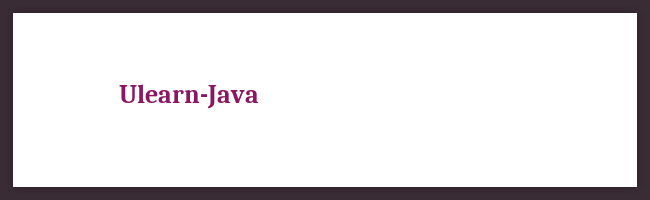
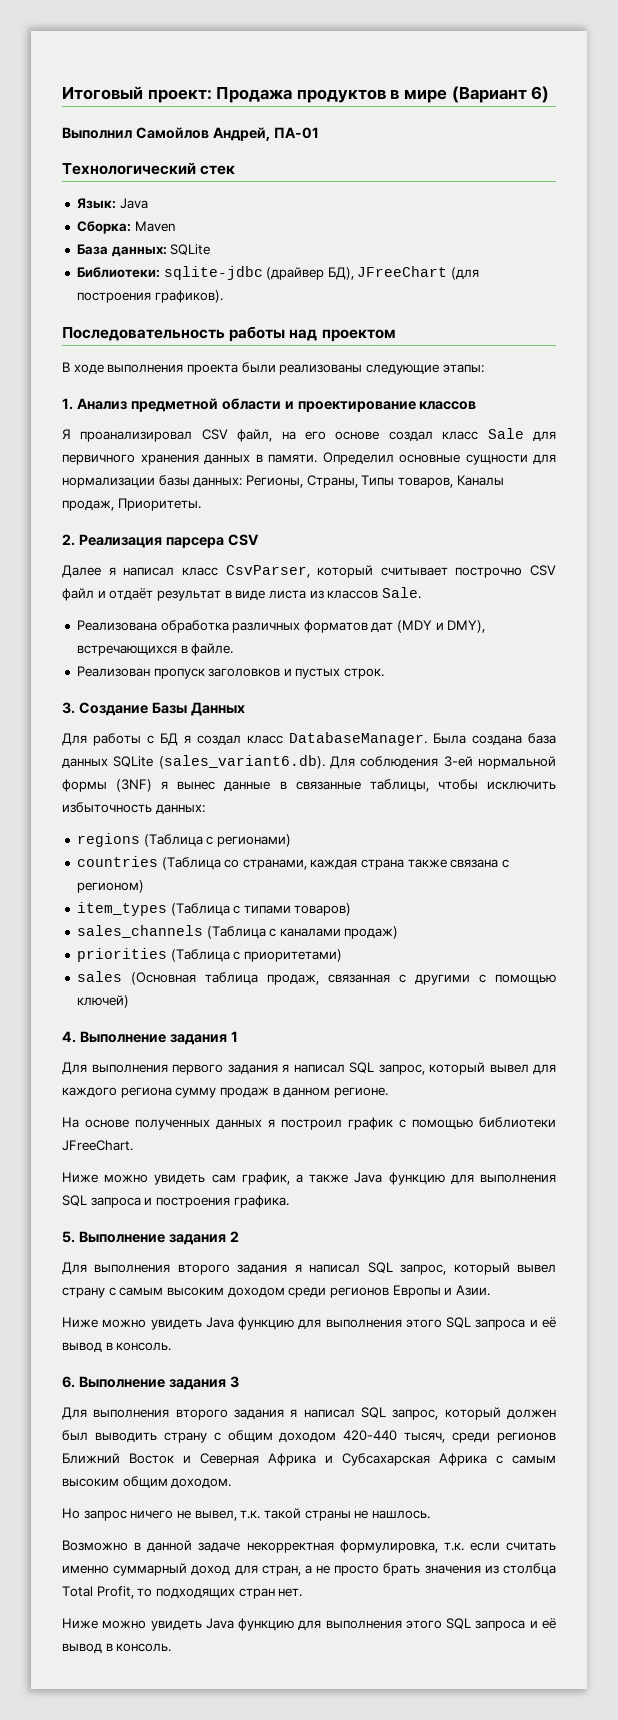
- Ulearn-Java
+ Итоговый проект: Продажа продуктов в мире (Вариант 6)
+ Выполнил Самойлов Андрей, ПА-01
+ Технологический стек
+ Язык: Java
+ Сборка: Maven
+ База данных: SQLite
+ Библиотеки: sqlite-jdbc (драйвер БД), JFreeChart (для построения графиков).
+ Последовательность работы над проектом
+ В ходе выполнения проекта были реализованы следующие этапы:
+ 1. Анализ предметной области и проектирование классов
+ Я проанализировал CSV файл, на его основе создал класс Sale для первичного хранения данных в памяти. Определил основные сущности для нормализации базы данных: Регионы, Страны, Типы товаров, Каналы продаж, Приоритеты.
+ 2. Реализация парсера CSV
+ Далее я написал класс CsvParser, который считывает построчно CSV файл и отдаёт результат в виде листа из классов Sale.
+ Реализована обработка различных форматов дат (MDY и DMY), встречающихся в файле.
+ Реализован пропуск заголовков и пустых строк.
+ 3. Cоздание Базы Данных
+ Для работы с БД я создал класс DatabaseManager. Была создана база данных SQLite (sales_variant6.db). Для соблюдения 3-ей нормальной формы (3NF) я вынес данные в связанные таблицы, чтобы исключить избыточность данных:
+ regions (Таблица с регионами)
+ countries (Таблица со странами, каждая страна также связана с регионом)
+ item_types (Таблица с типами товаров)
+ sales_channels (Таблица с каналами продаж)
+ priorities (Таблица с приоритетами)
+ sales (Основная таблица продаж, связанная с другими с помощью ключей)
+ 4. Выполнение задания 1
+ Для выполнения первого задания я написал SQL запрос, который вывел для каждого региона сумму продаж в данном регионе.
+ На основе полученных данных я построил график с помощью библиотеки JFreeChart.
+ Ниже можно увидеть сам график, а также Java функцию для выполнения SQL запроса и построения графика.
+ 5. Выполнение задания 2
+ Для выполнения второго задания я написал SQL запрос, который вывел страну с самым высоким доходом среди регионов Европы и Азии.
+ Ниже можно увидеть Java функцию для выполнения этого SQL запроса и её вывод в консоль.
+ 6. Выполнение задания 3
+ Для выполнения второго задания я написал SQL запрос, который должен был выводить страну с общим доходом 420-440 тысяч, среди регионов Ближний Восток и Северная Африка и Субсахарская Африка с самым высоким общим доходом.
+ Но запрос ничего не вывел, т.к. такой страны не нашлось.
+ Возможно в данной задаче некорректная формулировка, т.к. если считать именно суммарный доход для стран, а не просто брать значения из столбца Total Profit, то подходящих стран нет.
+ Ниже можно увидеть Java функцию для выполнения этого SQL запроса и её вывод в консоль.

